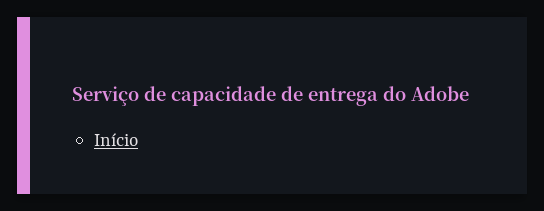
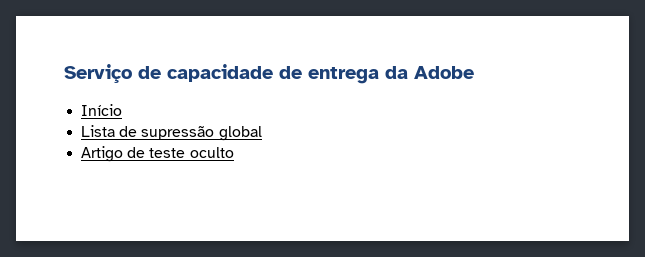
- Serviço de capacidade de entrega do Adobe
+ Serviço de capacidade de entrega da Adobe
+ Lista de supressão global
+ Artigo de teste oculto

